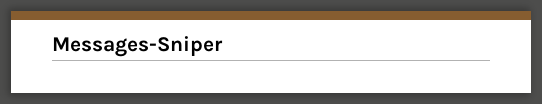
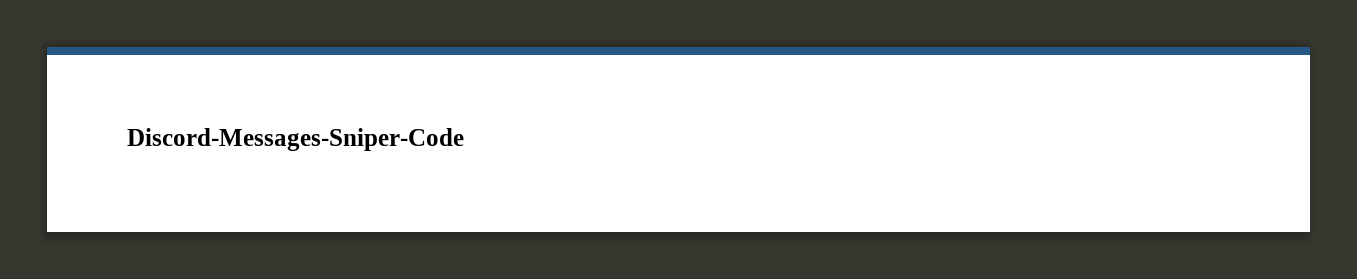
- Messages-Sniper
+ Discord-Messages-Sniper-Code

